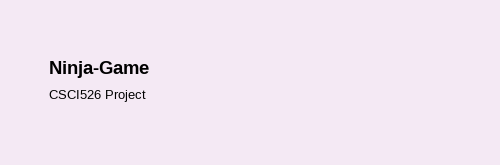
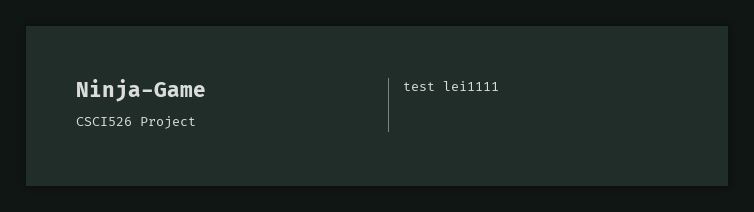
+ test lei1111

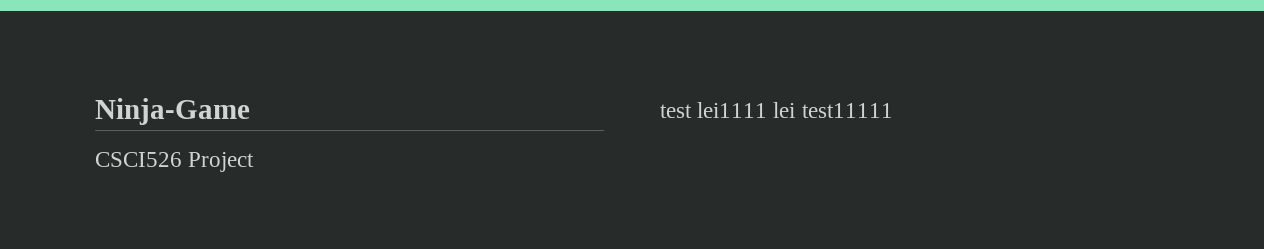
- test lei1111
+ test lei1111 lei test11111

